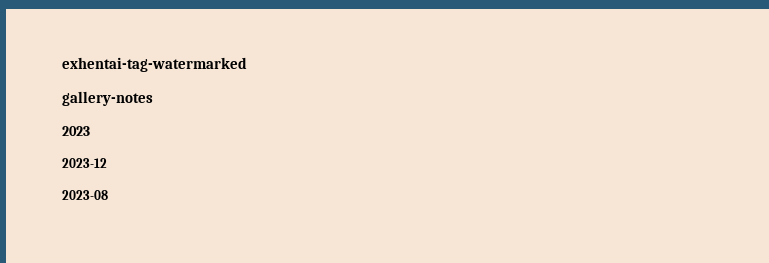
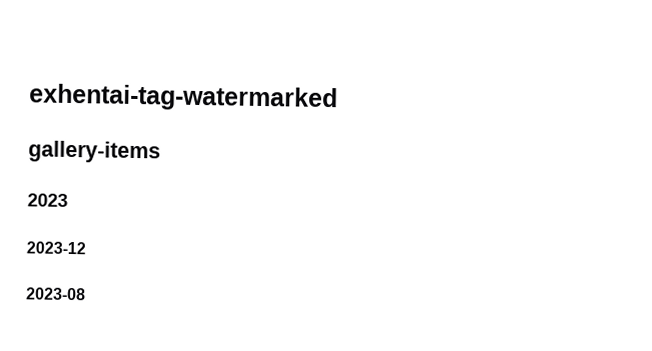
- gallery-notes
+ gallery-items

